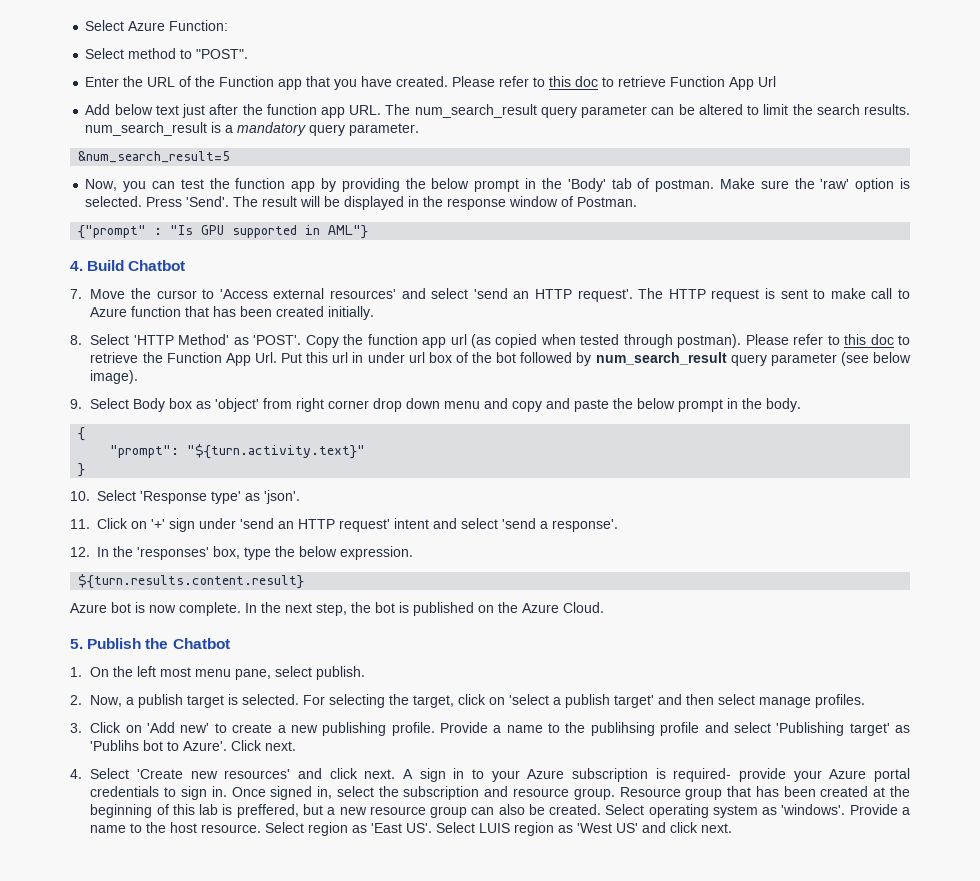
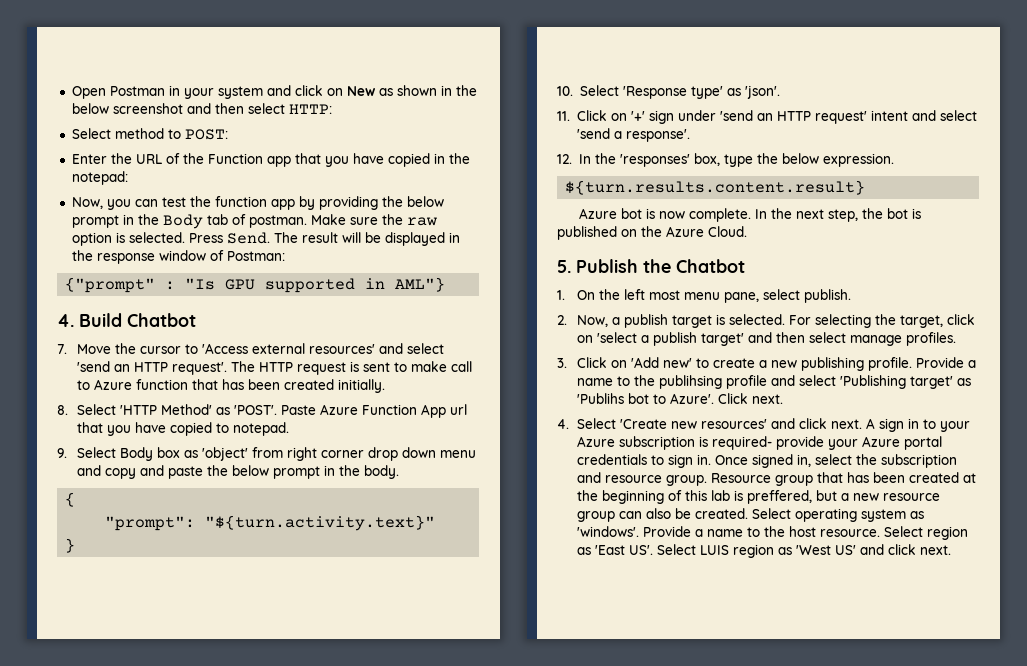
- Select Azure Function:
+ Open Postman in your system and click on New as shown in the below screenshot and then select HTTP:
- Select method to "POST".
+ Select method to POST:
- Enter the URL of the Function app that you have created. Please refer to this doc to retrieve Function App Url
- Add below text just after the function app URL. The num_search_result query parameter can be altered to limit the search results. num_search_result is a mandatory query parameter.
- &num_search_result=5
+ Enter the URL of the Function app that you have copied in the notepad:
- Now, you can test the function app by providing the below prompt in the 'Body' tab of postman.
+ Now, you can test the function app by providing the below prompt in the Body tab of postman.
- Make sure the 'raw' option is selected.
+ Make sure the raw option is selected.
- Press 'Send'.
+ Press Send.
- The result will be displayed in the response window of Postman.
+ The result will be displayed in the response window of Postman:
- Copy the function app url (as copied when tested through postman). Please refer to this doc to retrieve the Function App Url. Put this url in under url box of the bot followed by num_search_result query parameter (see below image).
+ Paste Azure Function App url that you have copied to notepad.

